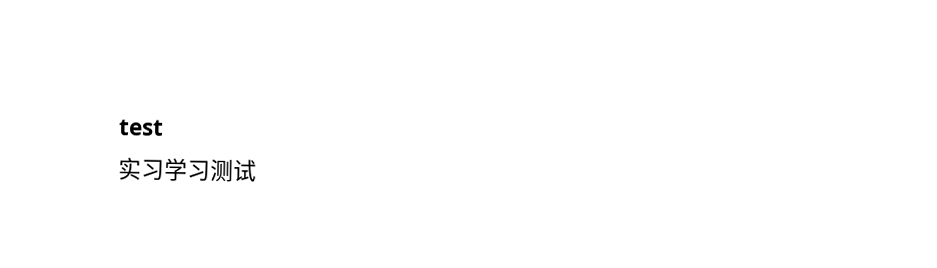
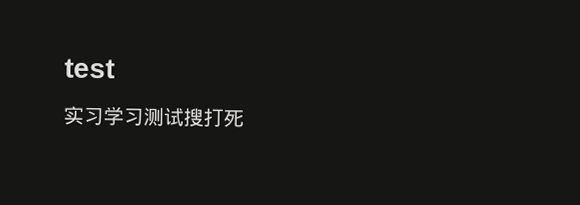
- 实习学习测试
+ 实习学习测试搜打死

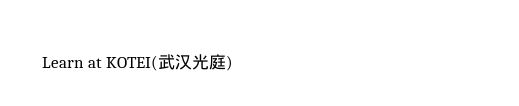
- test
- 实习学习测试搜打死
+ Learn at KOTEI(武汉光庭)

